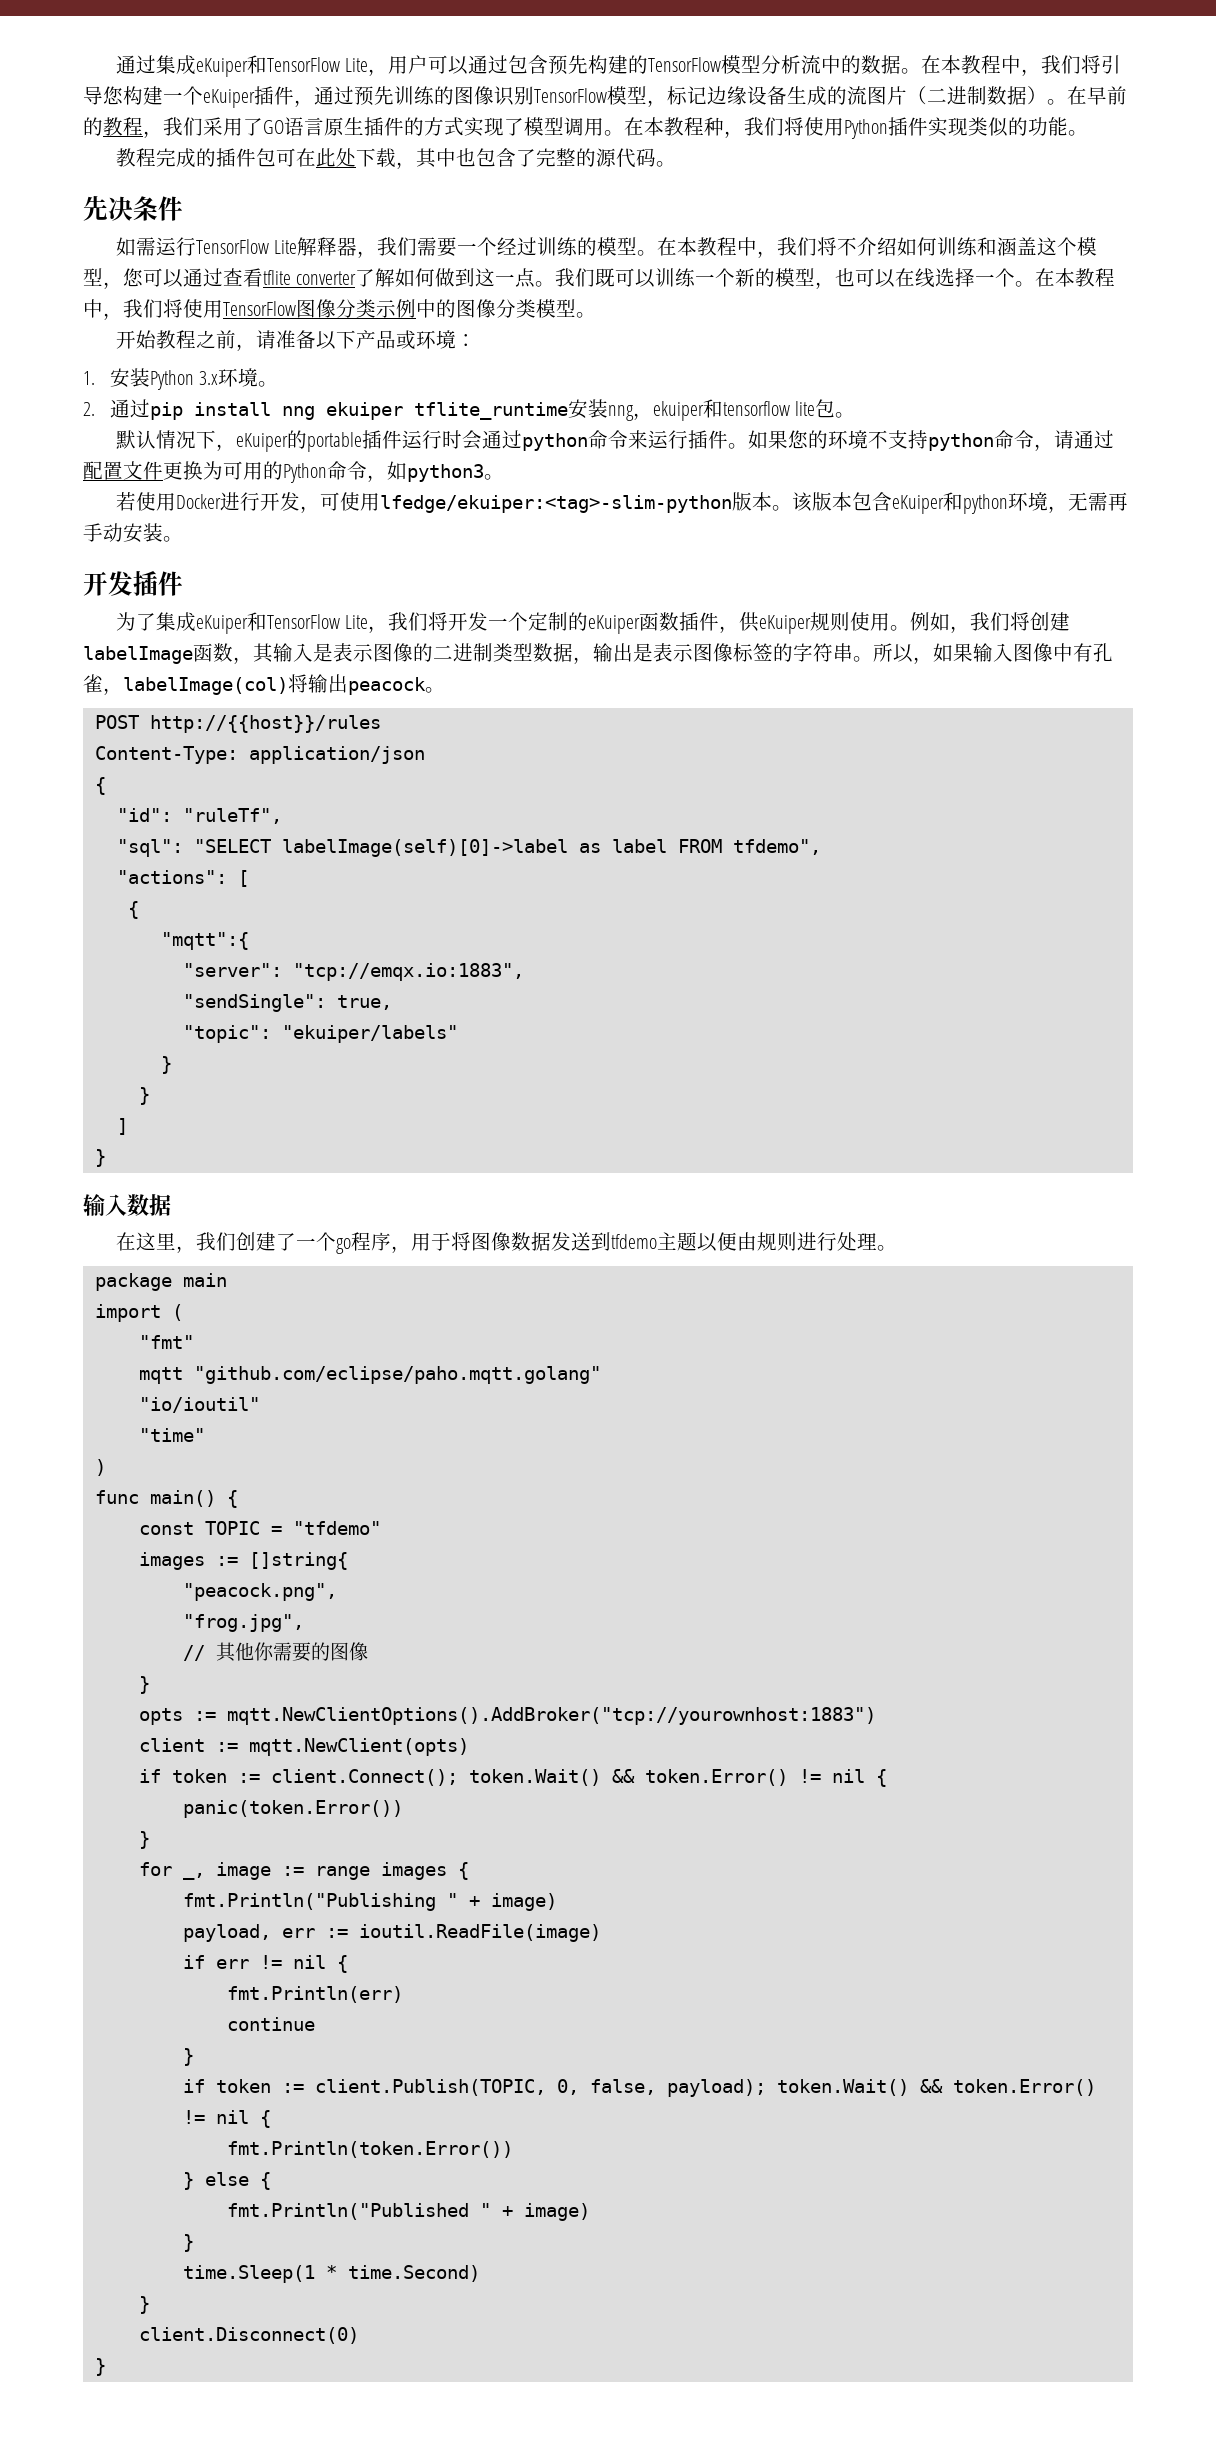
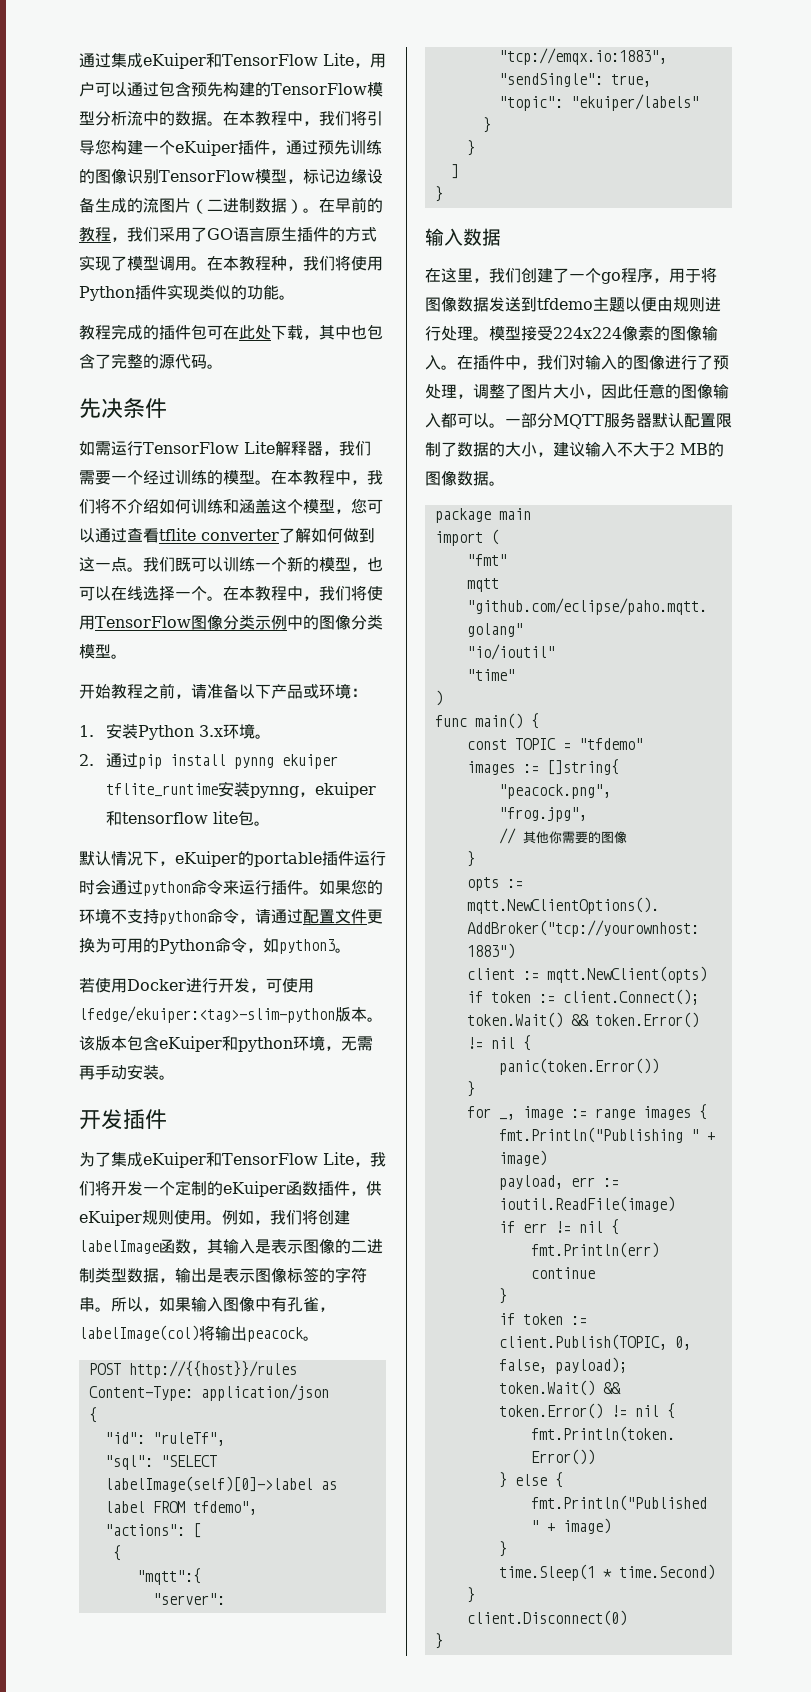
- 2.通过pip install nng ekuiper tflite_runtime安装nng，ekuiper和tensorflow lite包。
+ 2.通过pip install pynng ekuiper tflite_runtime安装pynng，ekuiper和tensorflow lite包。
+ 模型接受224x224像素的图像输入。在插件中，我们对输入的图像进行了预处理，调整了图片大小，因此任意的图像输入都可以。一部分MQTT服务器默认配置限制了数据的大小，建议输入不大于2 MB的图像数据。

